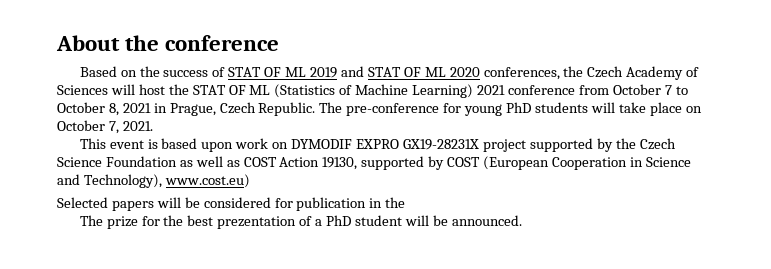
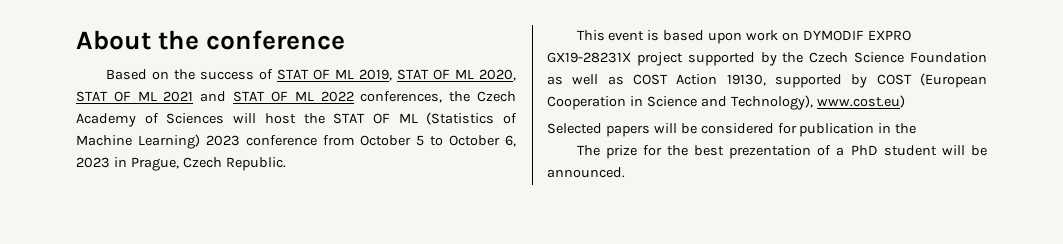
- Based on the success of STAT OF ML 2019 and STAT OF ML 2020 conferences, the Czech Academy of Sciences will host the STAT OF ML (Statistics of Machine Learning) 2021 conference from October 7 to October 8, 2021 in Prague, Czech Republic. The pre-conference for young PhD students will take place on October 7, 2021.
+ Based on the success of STAT OF ML 2019, STAT OF ML 2020, STAT OF ML 2021 and STAT OF ML 2022 conferences, the Czech Academy of Sciences will host the STAT OF ML (Statistics of Machine Learning) 2023 conference from October 5 to October 6, 2023 in Prague, Czech Republic.

